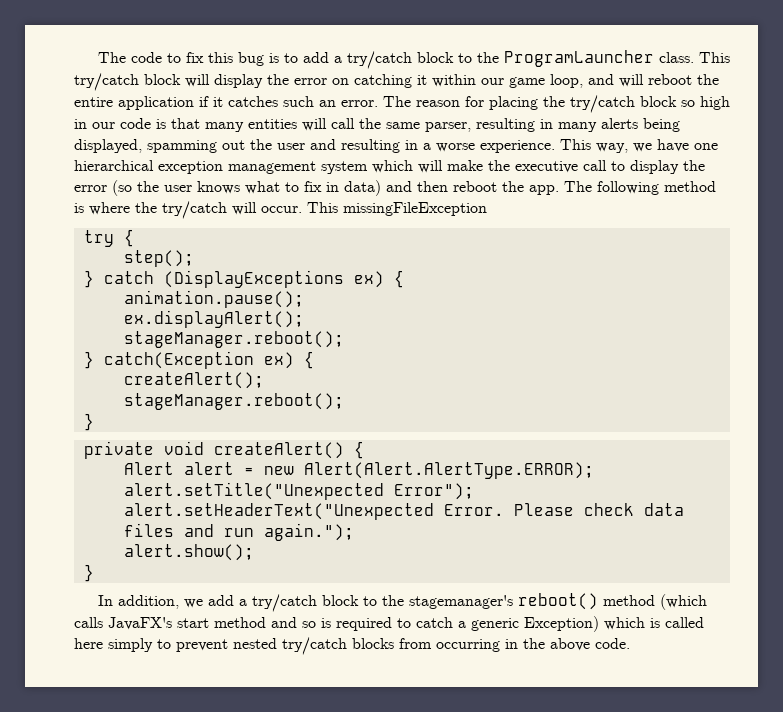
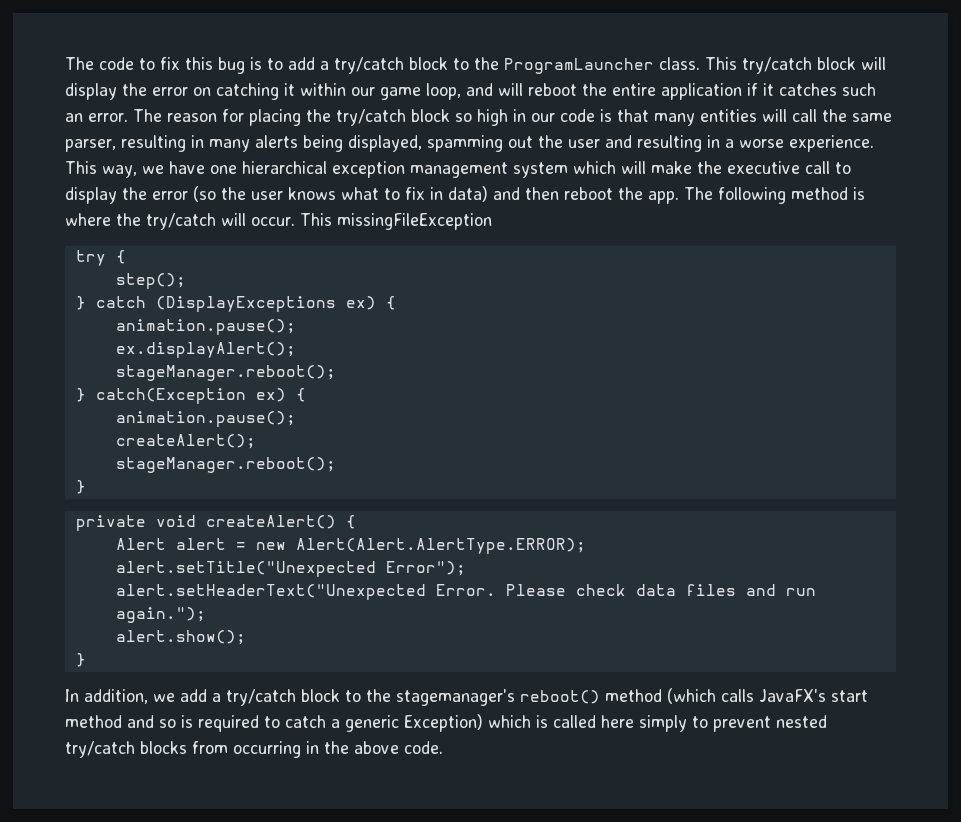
  } catch(Exception ex) {
+ animation.pause();

